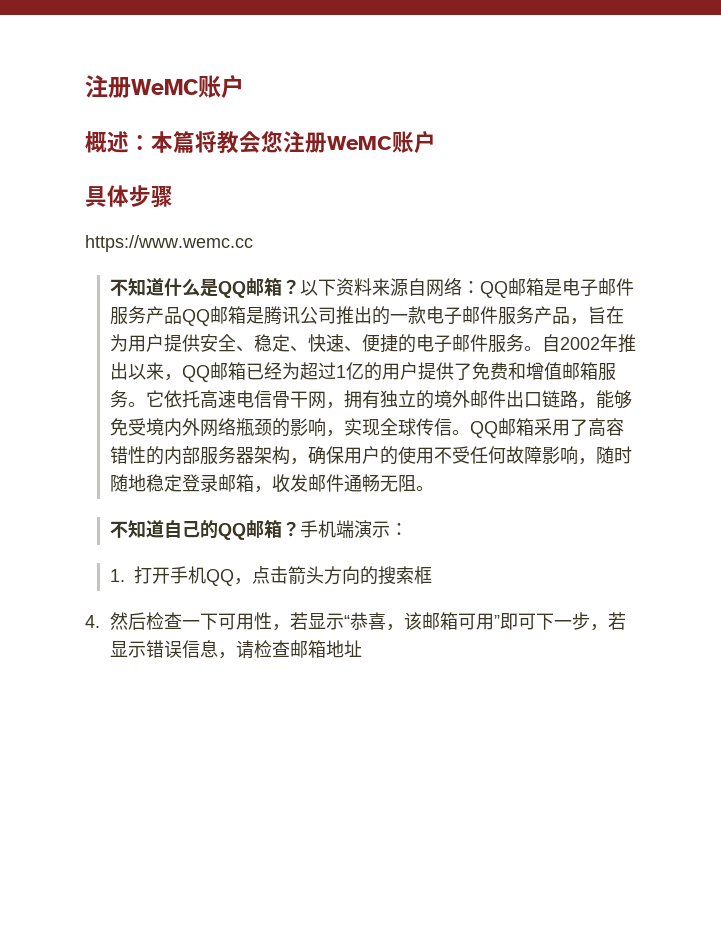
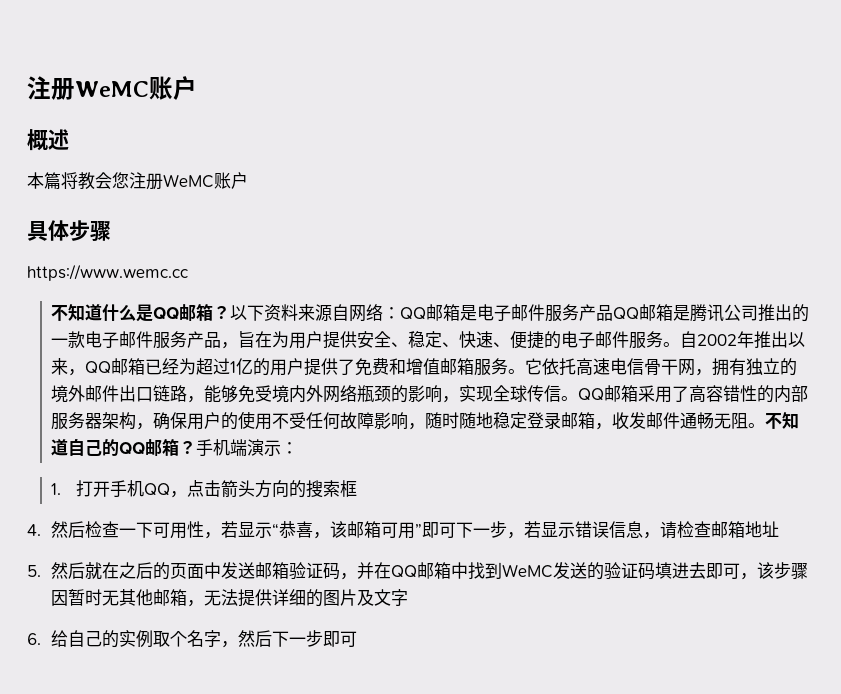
- 概述：本篇将教会您注册WeMC账户
+ 概述
+ 本篇将教会您注册WeMC账户
- QQ邮箱采用了高容错性的内部服务器架构，确保用户的使用不受任何故障影响，随时随地稳定登录邮箱，收发邮件通畅无阻。
- 不知道自己的QQ邮箱？
+ QQ邮箱采用了高容错性的内部服务器架构，确保用户的使用不受任何故障影响，随时随地稳定登录邮箱，收发邮件通畅无阻。不知道自己的QQ邮箱？
+ 5.然后就在之后的页面中发送邮箱验证码，并在QQ邮箱中找到WeMC发送的验证码填进去即可，该步骤因暂时无其他邮箱，无法提供详细的图片及文字
+ 6.给自己的实例取个名字，然后下一步即可

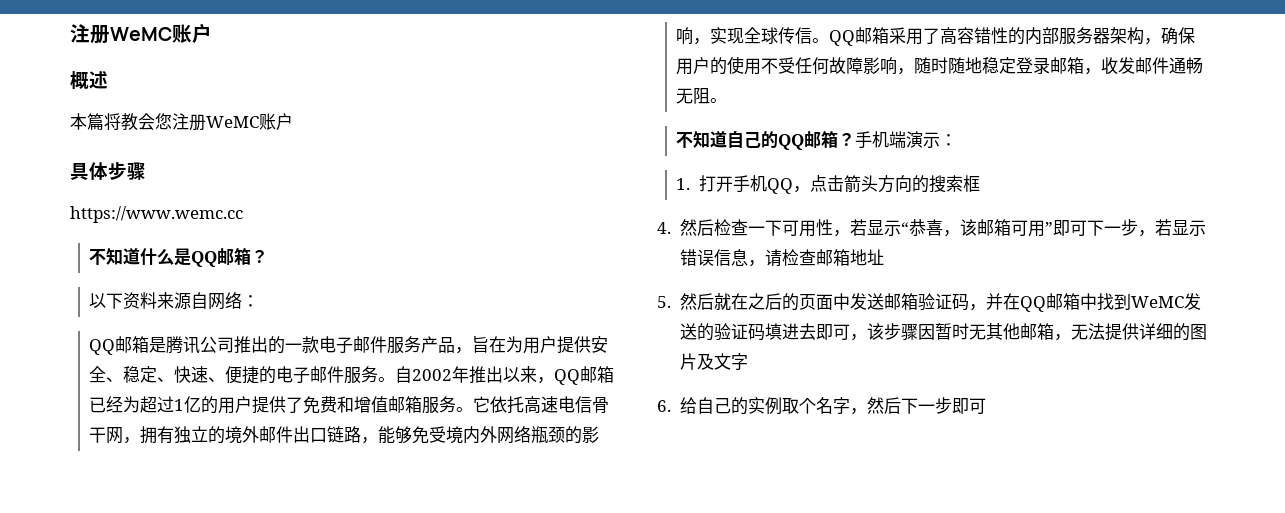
- 不知道什么是QQ邮箱？以下资料来源自网络：QQ邮箱是电子邮件服务产品QQ邮箱是腾讯公司推出的一款电子邮件服务产品，旨在为用户提供安全、稳定、快速、便捷的电子邮件服务。
+ 不知道什么是QQ邮箱？
+ 以下资料来源自网络：
+ QQ邮箱是腾讯公司推出的一款电子邮件服务产品，旨在为用户提供安全、稳定、快速、便捷的电子邮件服务。
- QQ邮箱采用了高容错性的内部服务器架构，确保用户的使用不受任何故障影响，随时随地稳定登录邮箱，收发邮件通畅无阻。不知道自己的QQ邮箱？
+ QQ邮箱采用了高容错性的内部服务器架构，确保用户的使用不受任何故障影响，随时随地稳定登录邮箱，收发邮件通畅无阻。
+ 不知道自己的QQ邮箱？

